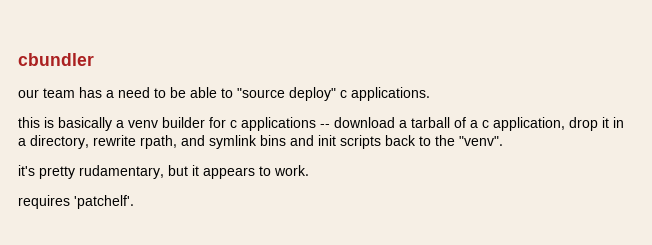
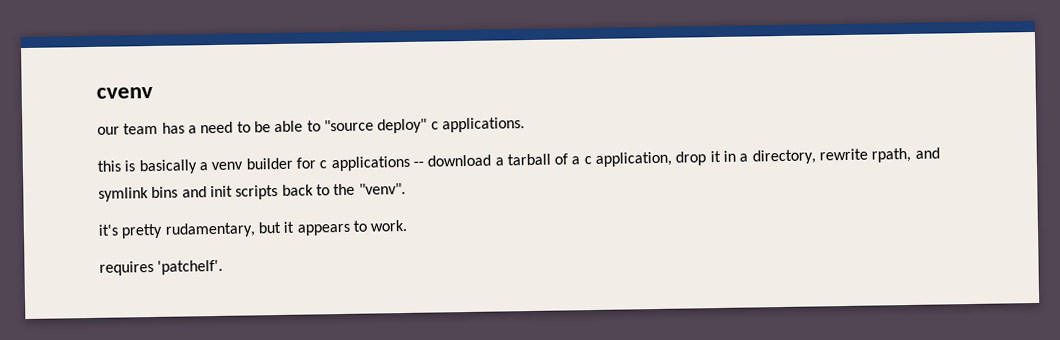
- cbundler
+ cvenv

